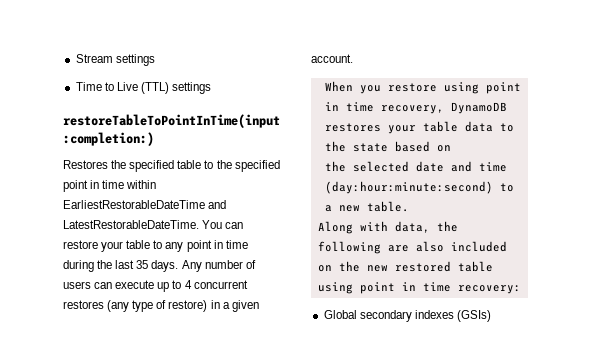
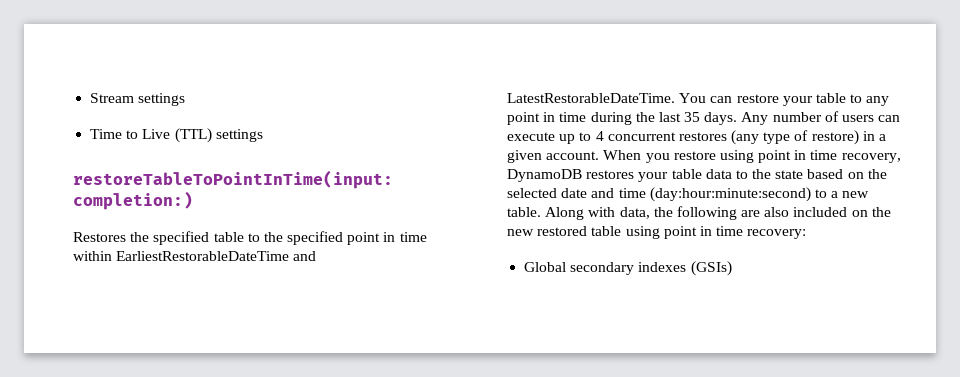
- Any number of users can execute up to 4 concurrent restores (any type of restore) in a given account.
- When you restore using point in time recovery, DynamoDB restores your table data to the state based on
- the selected date and time (day:hour:minute:second) to a new table.
- Along with data, the following are also included on the new restored table using point in time recovery:
+ Any number of users can execute up to 4 concurrent restores (any type of restore) in a given account. When you restore using point in time recovery, DynamoDB restores your table data to the state based on the selected date and time (day:hour:minute:second) to a new table. Along with data, the following are also included on the new restored table using point in time recovery:

